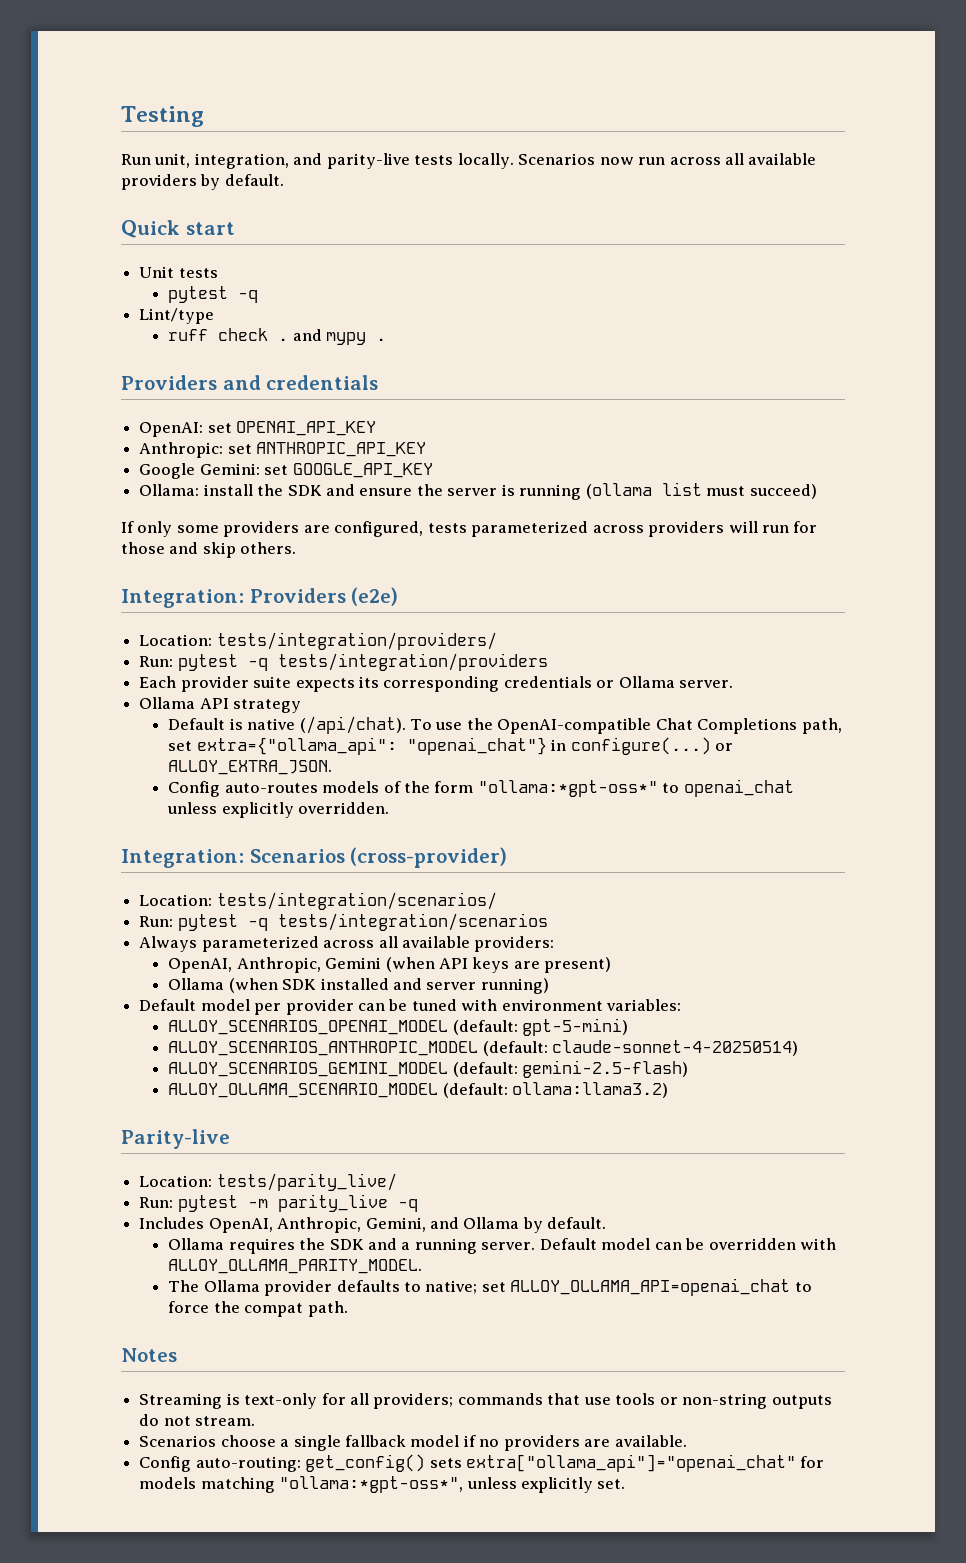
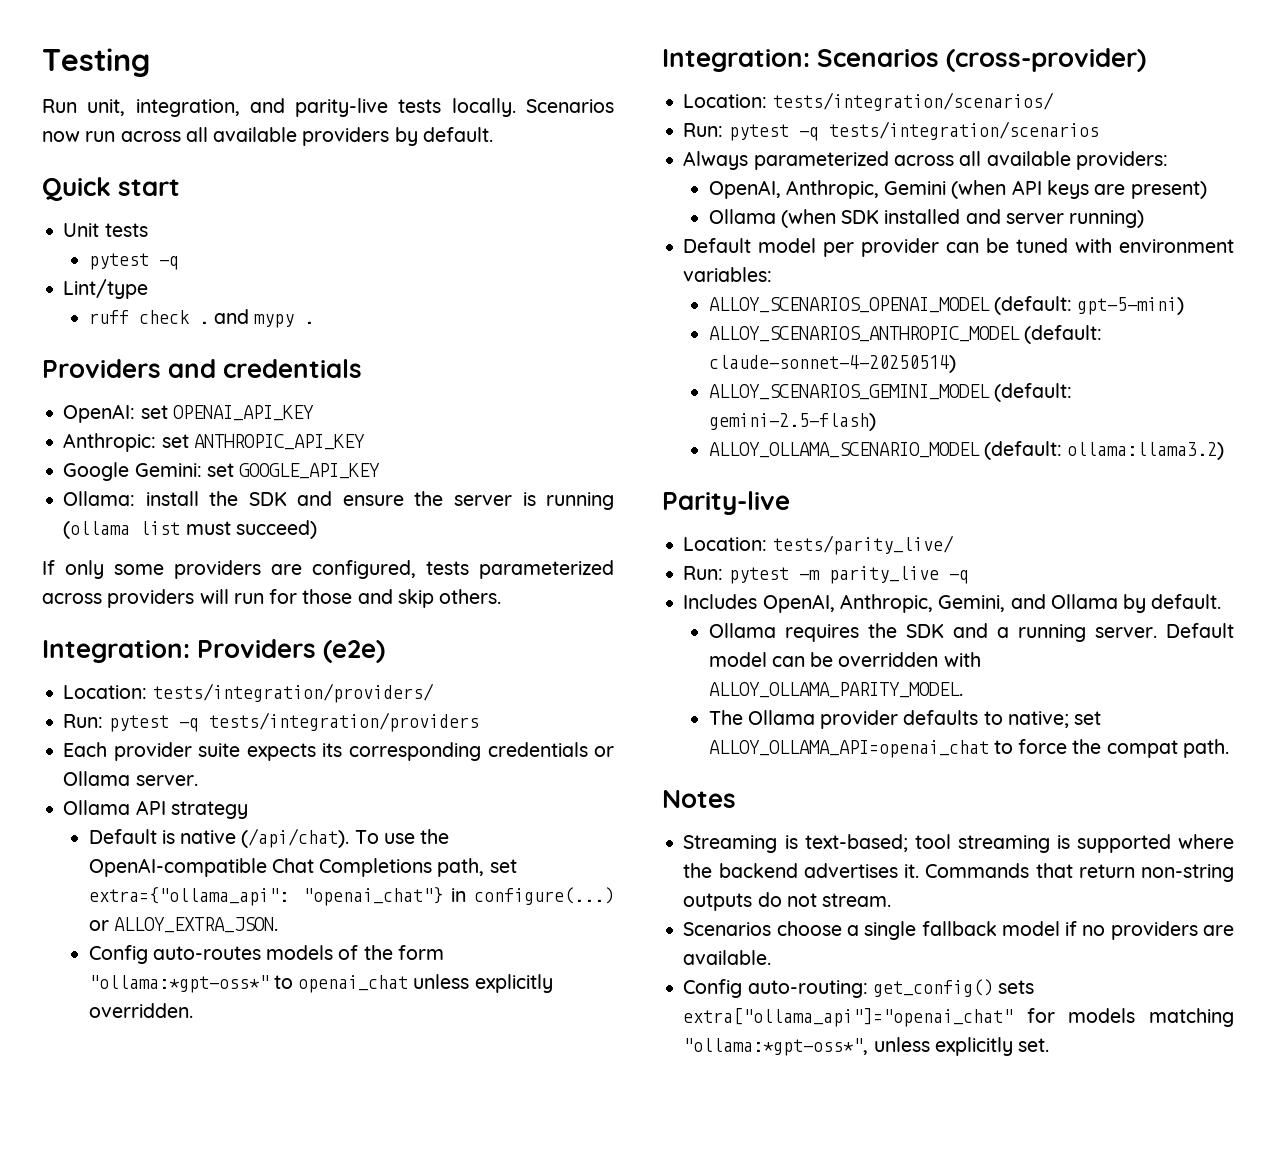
- Streaming is text-only for all providers; commands that use tools or non-string outputs do not stream.
+ Streaming is text-based; tool streaming is supported where the backend advertises it. Commands that return non-string outputs do not stream.

